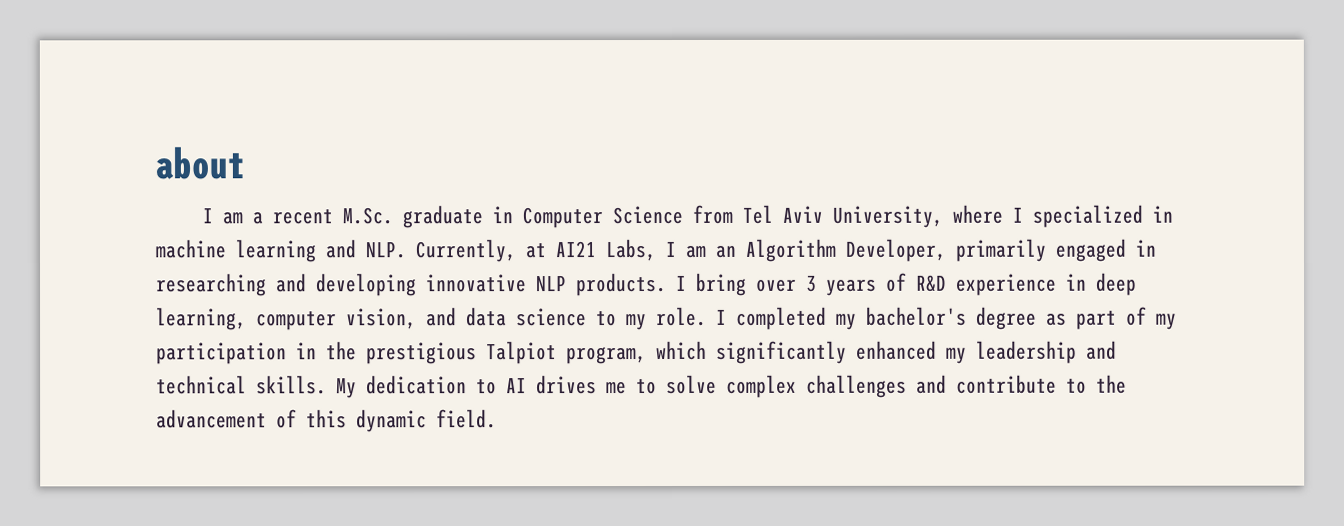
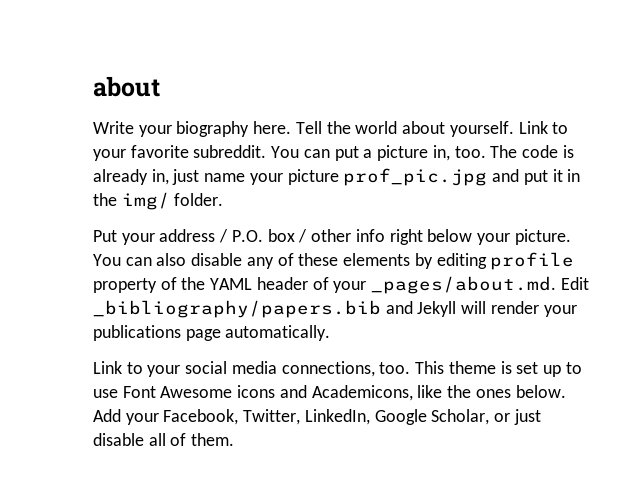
- I am a recent M.Sc. graduate in Computer Science from Tel Aviv University, where I specialized in machine learning and NLP. Currently, at AI21 Labs, I am an Algorithm Developer, primarily engaged in researching and developing innovative NLP products. I bring over 3 years of R&D experience in deep learning, computer vision, and data science to my role. I completed my bachelor's degree as part of my participation in the prestigious Talpiot program, which significantly enhanced my leadership and technical skills. My dedication to AI drives me to solve complex challenges and contribute to the advancement of this dynamic field.
+ Write your biography here. Tell the world about yourself. Link to your favorite subreddit. You can put a picture in, too. The code is already in, just name your picture prof_pic.jpg and put it in the img/ folder.
+ Put your address / P.O. box / other info right below your picture. You can also disable any of these elements by editing profile property of the YAML header of your _pages/about.md. Edit _bibliography/papers.bib and Jekyll will render your publications page automatically.
+ Link to your social media connections, too. This theme is set up to use Font Awesome icons and Academicons, like the ones below. Add your Facebook, Twitter, LinkedIn, Google Scholar, or just disable all of them.

